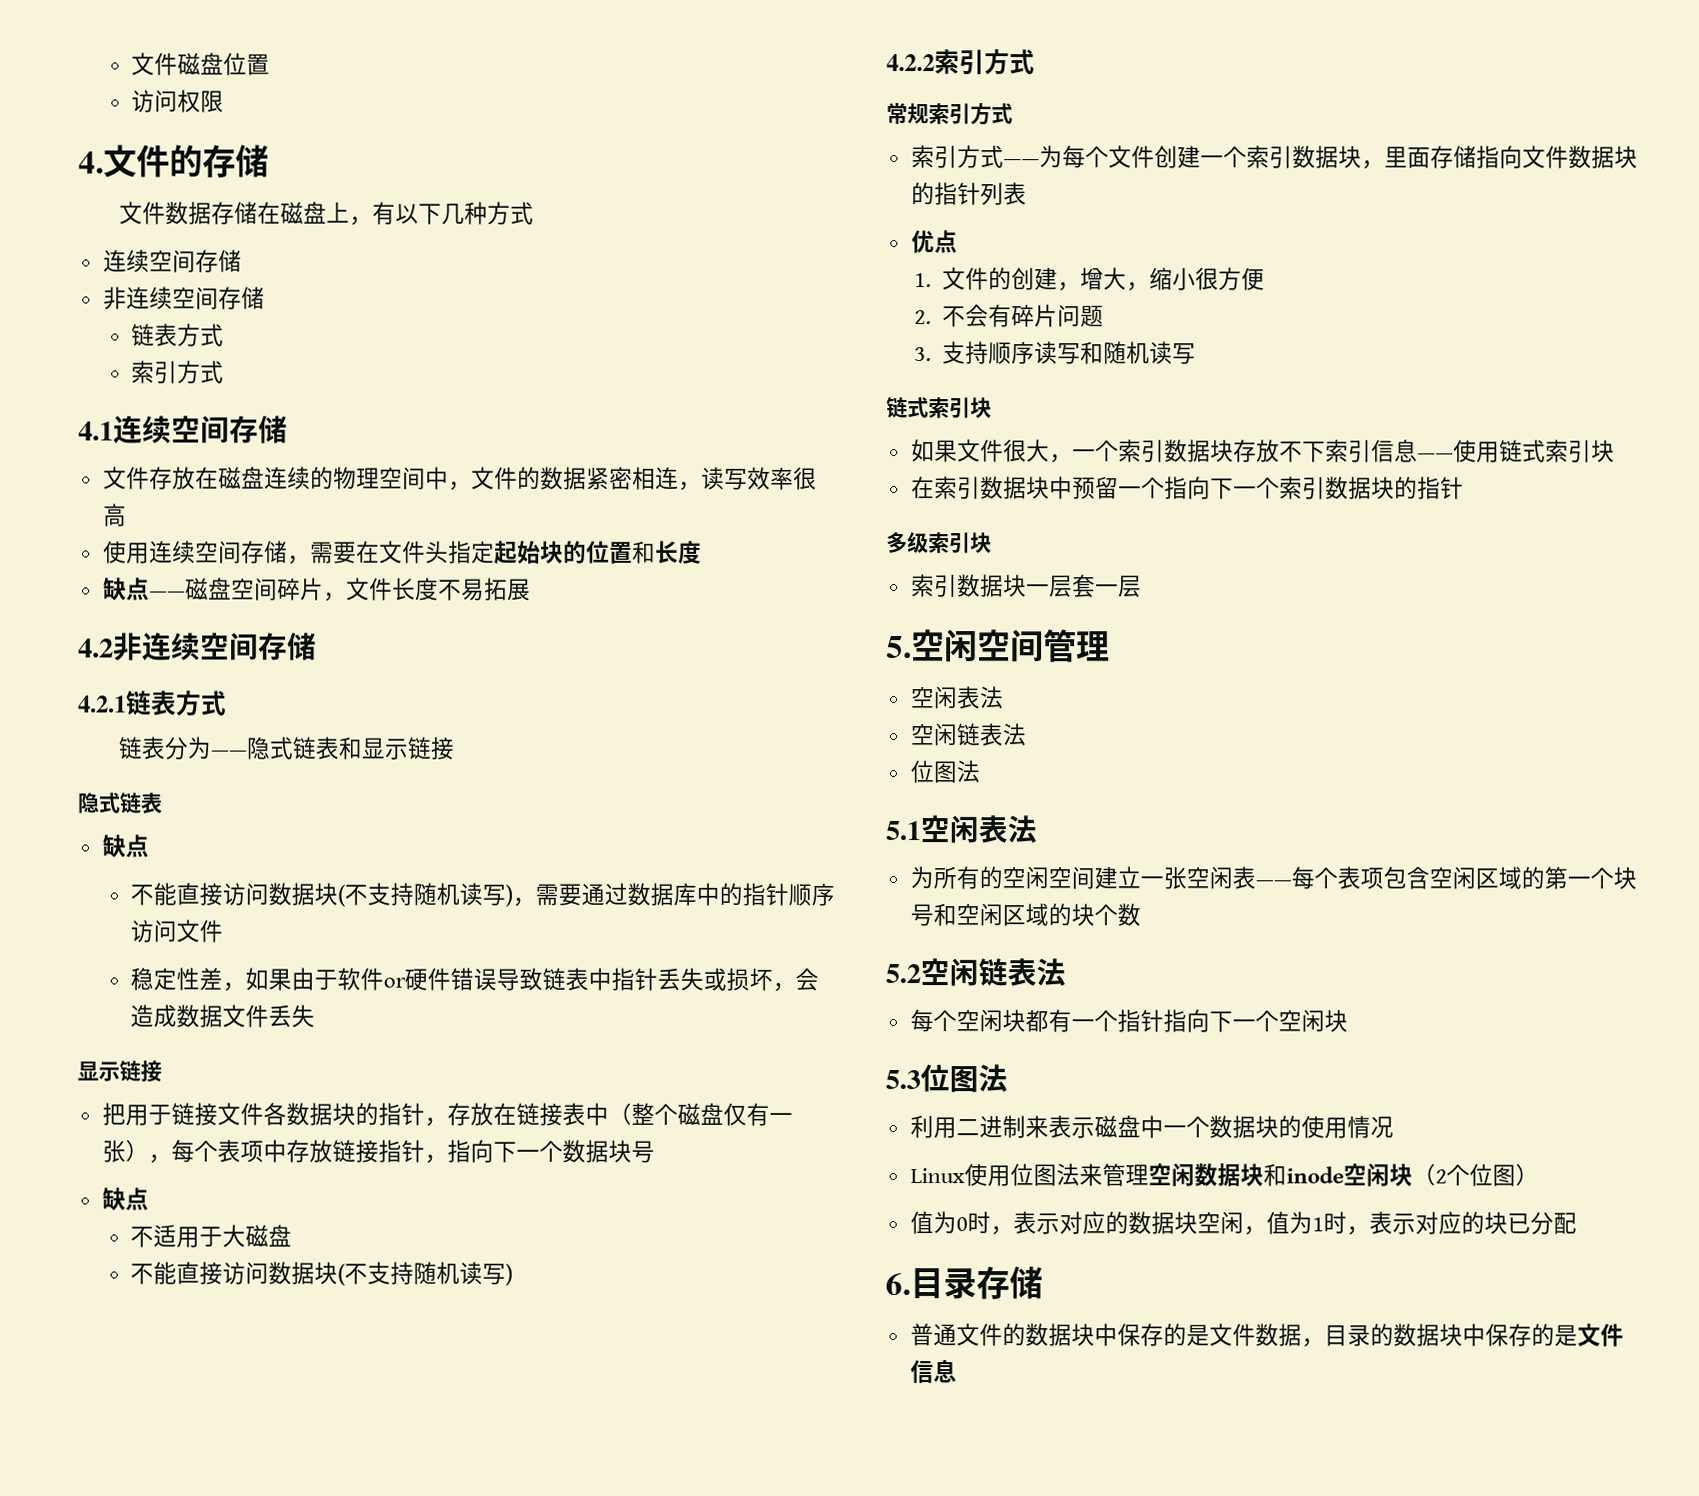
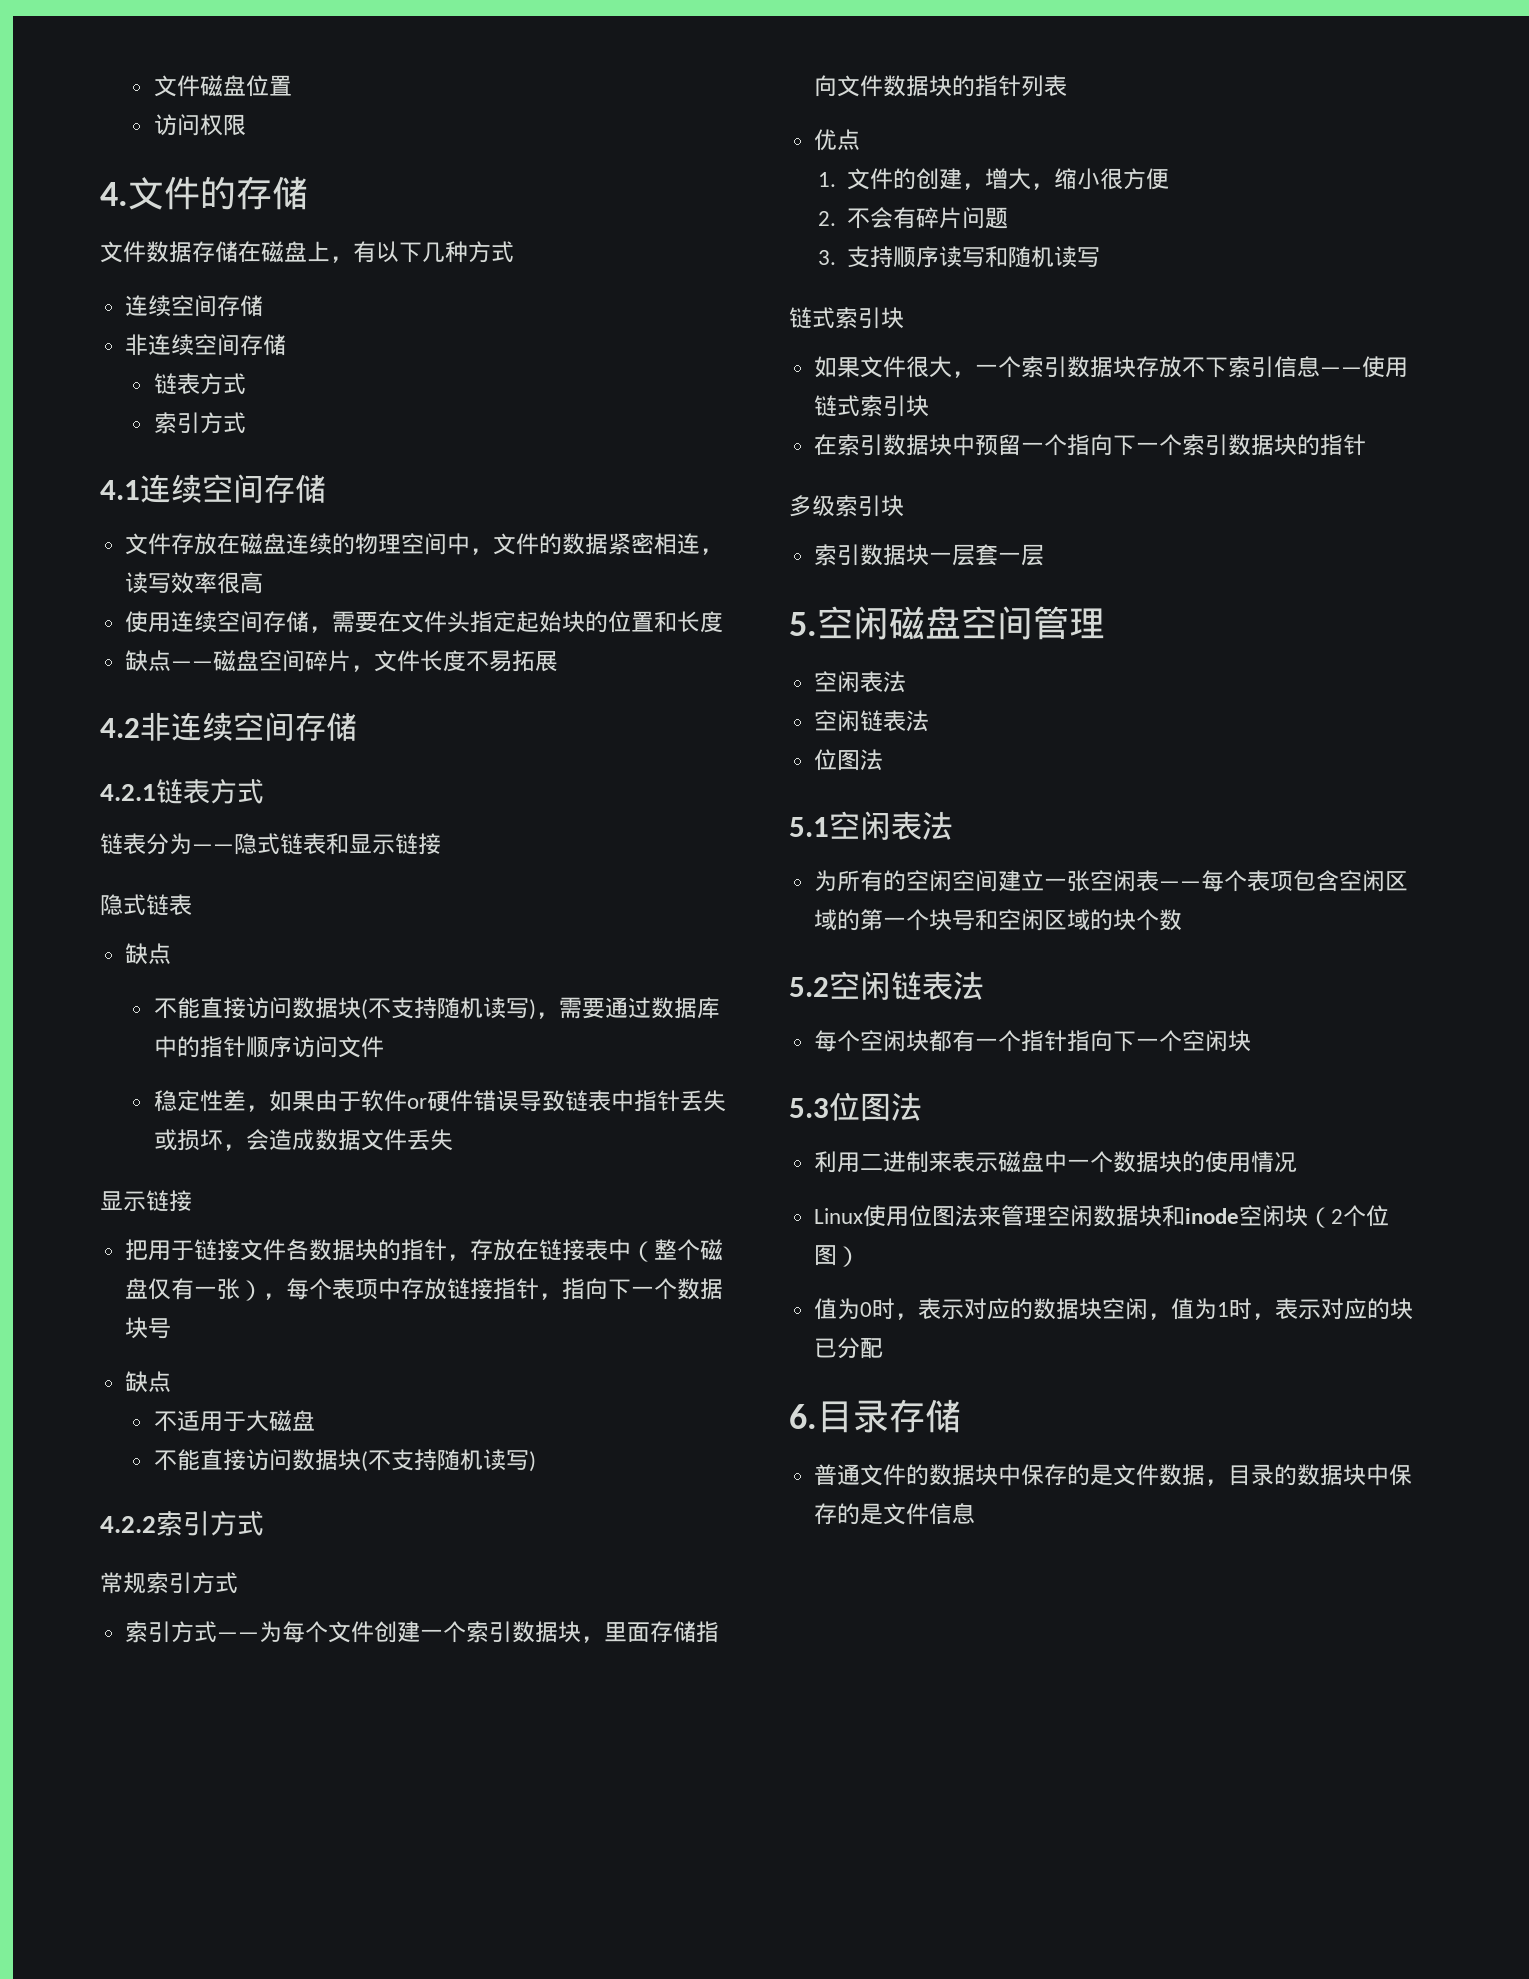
- 5.空闲空间管理
+ 5.空闲磁盘空间管理

